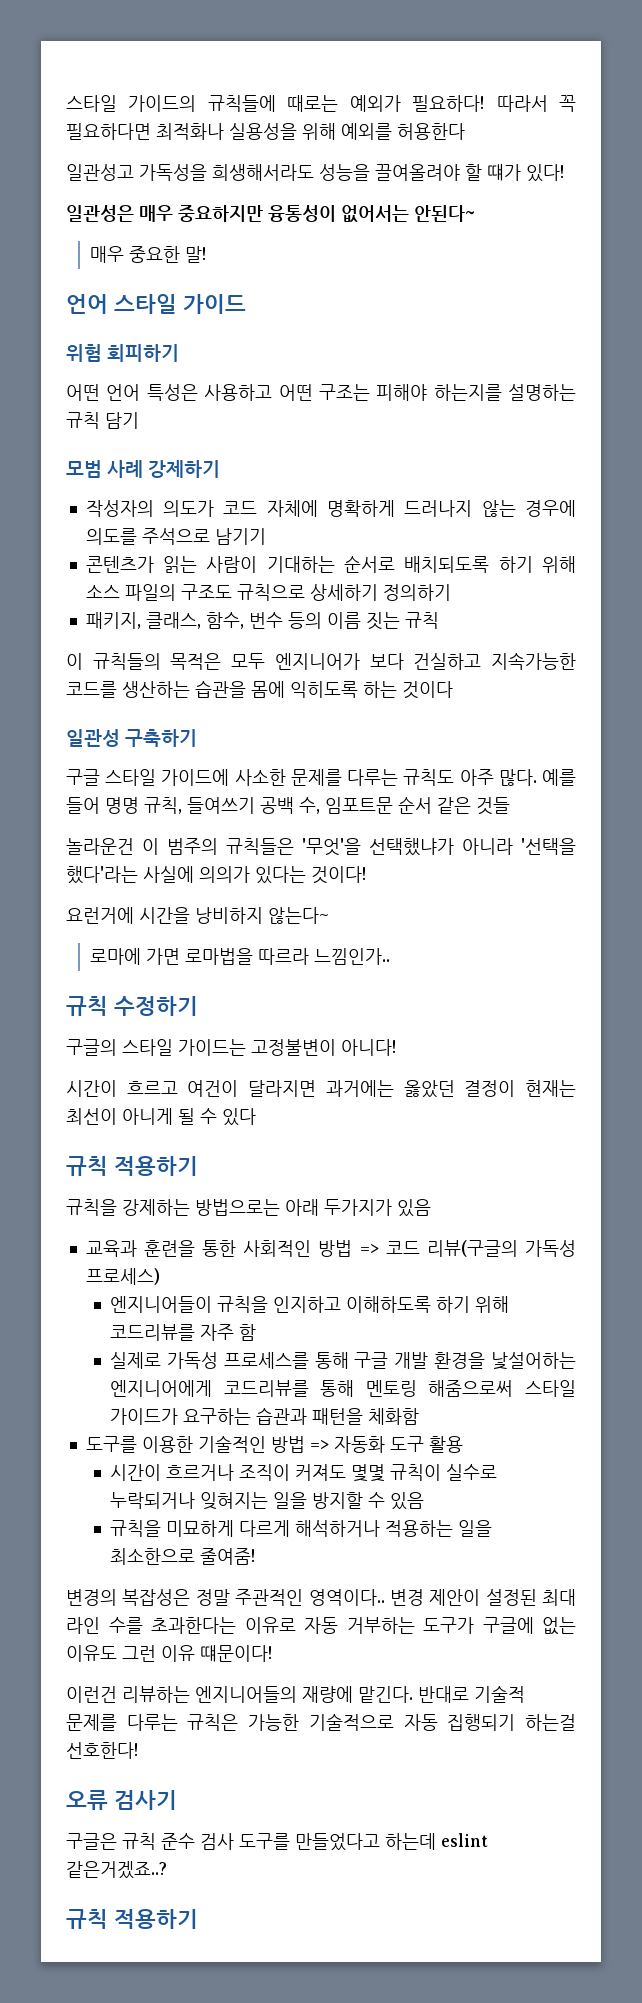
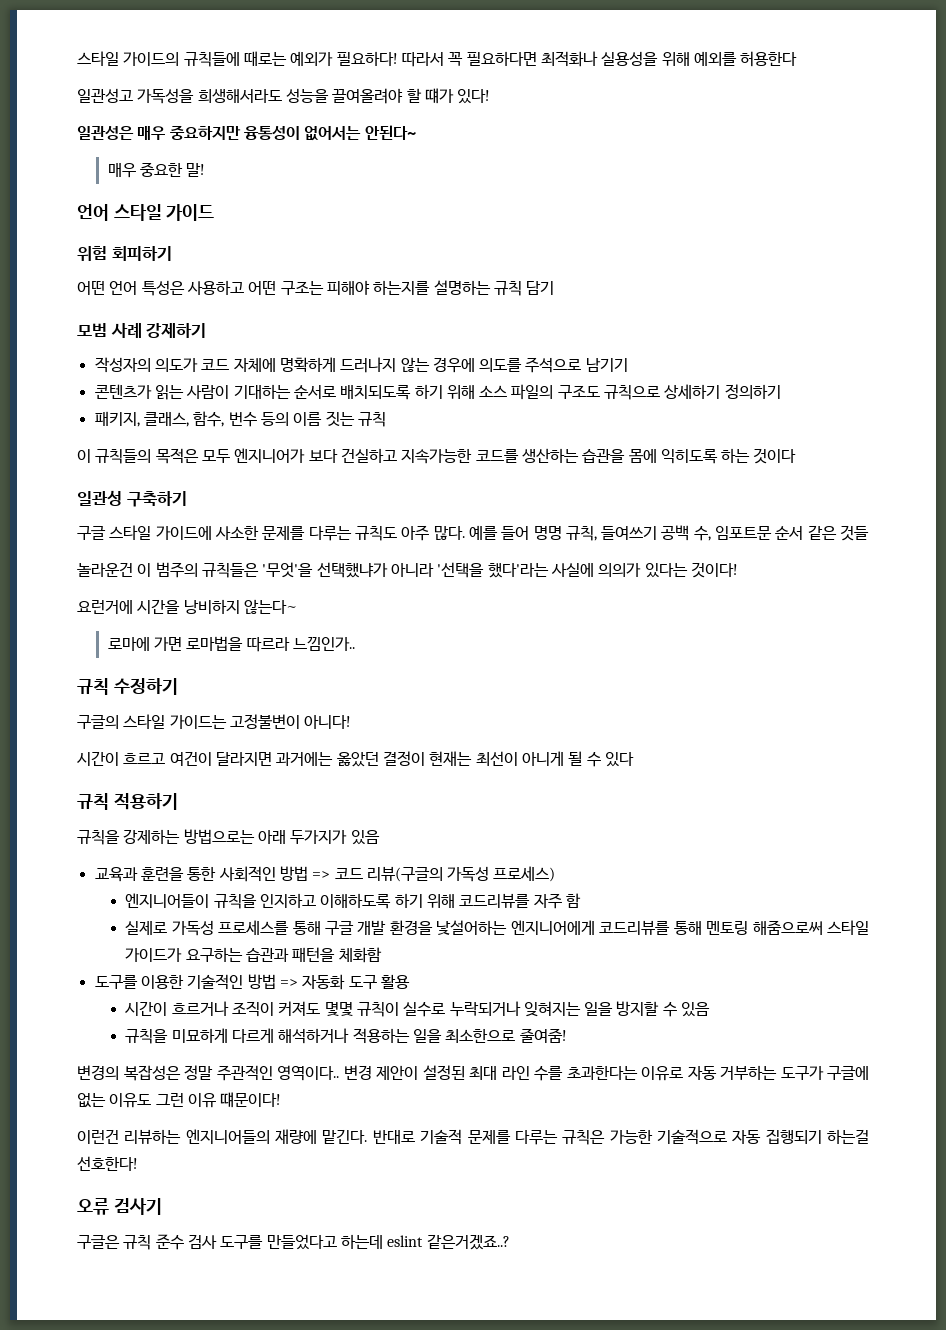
  구글은 규칙 준수 검사 도구를 만들었다고 하는데 eslint 같은거겠죠..?
- 규칙 적용하기

